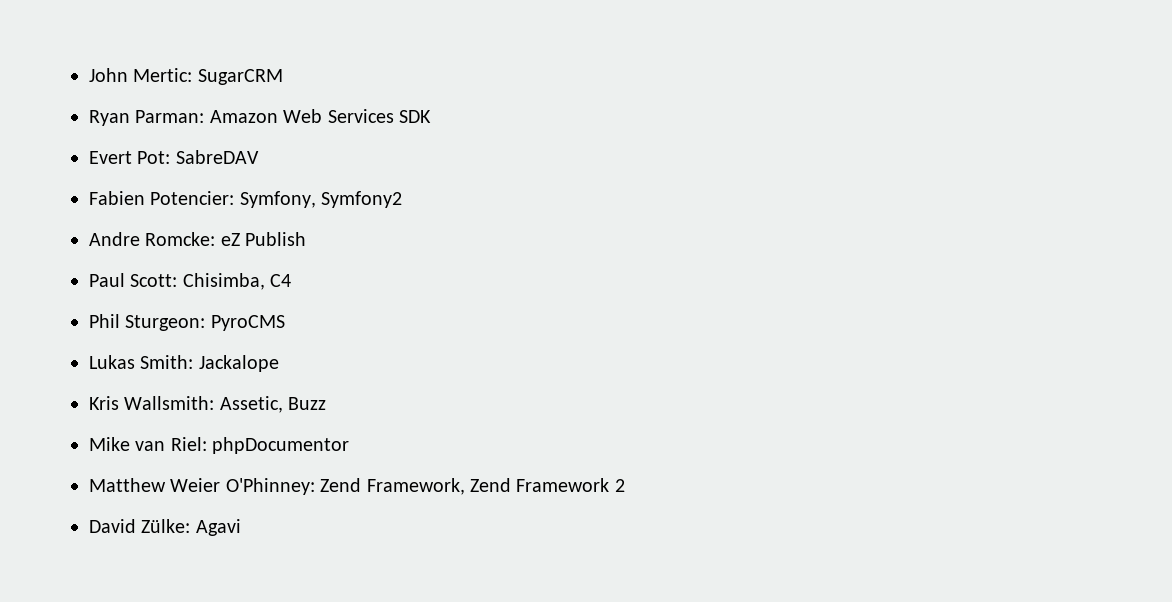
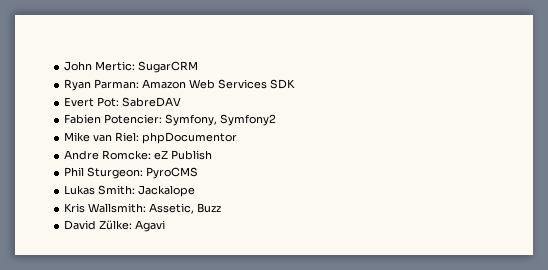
+ Mike van Riel: phpDocumentor
- Paul Scott: Chisimba, C4
- Mike van Riel: phpDocumentor
- Matthew Weier O'Phinney: Zend Framework, Zend Framework 2

